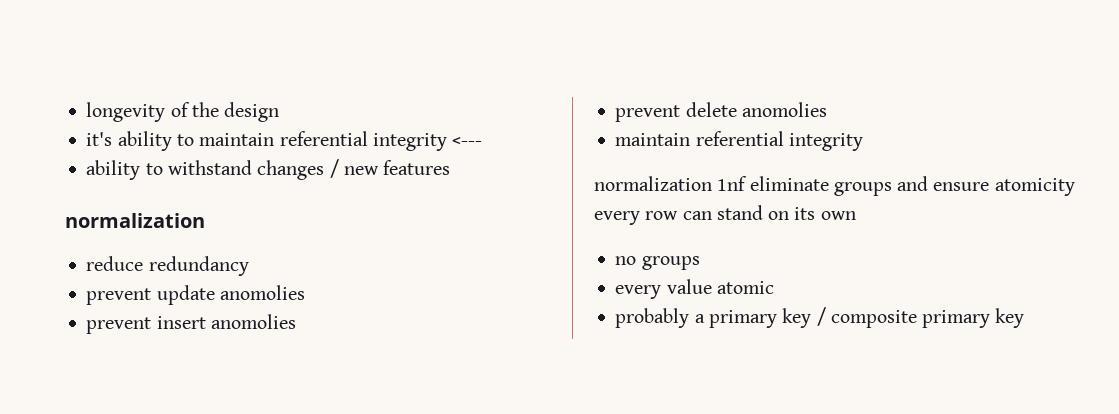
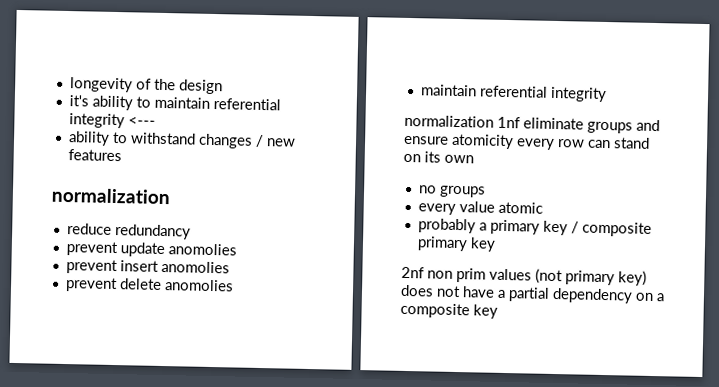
+ 2nf non prim values (not primary key) does not have a partial dependency on a composite key

